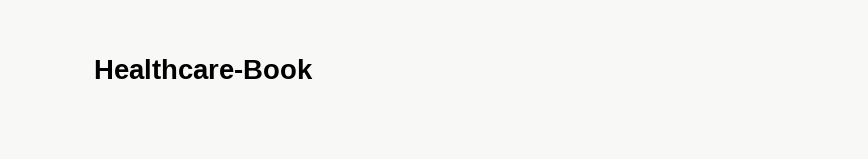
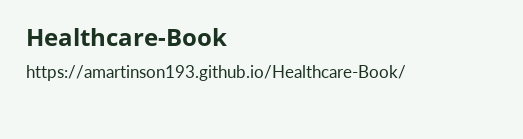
+ https://amartinson193.github.io/Healthcare-Book/

